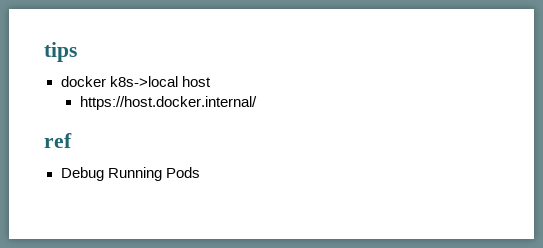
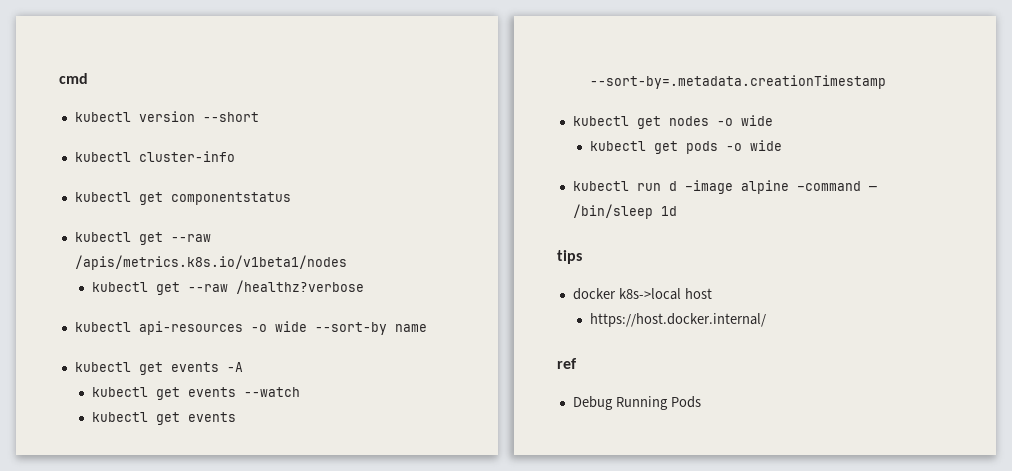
+ cmd
+ kubectl version --short
+ kubectl cluster-info
+ kubectl get componentstatus
+ kubectl get --raw /apis/metrics.k8s.io/v1beta1/nodes
+ kubectl get --raw /healthz?verbose
+ kubectl api-resources -o wide --sort-by name
+ kubectl get events -A
+ kubectl get events --watch
+ kubectl get events --sort-by=.metadata.creationTimestamp
+ kubectl get nodes -o wide
+ kubectl get pods -o wide
+ kubectl run d –image alpine –command — /bin/sleep 1d

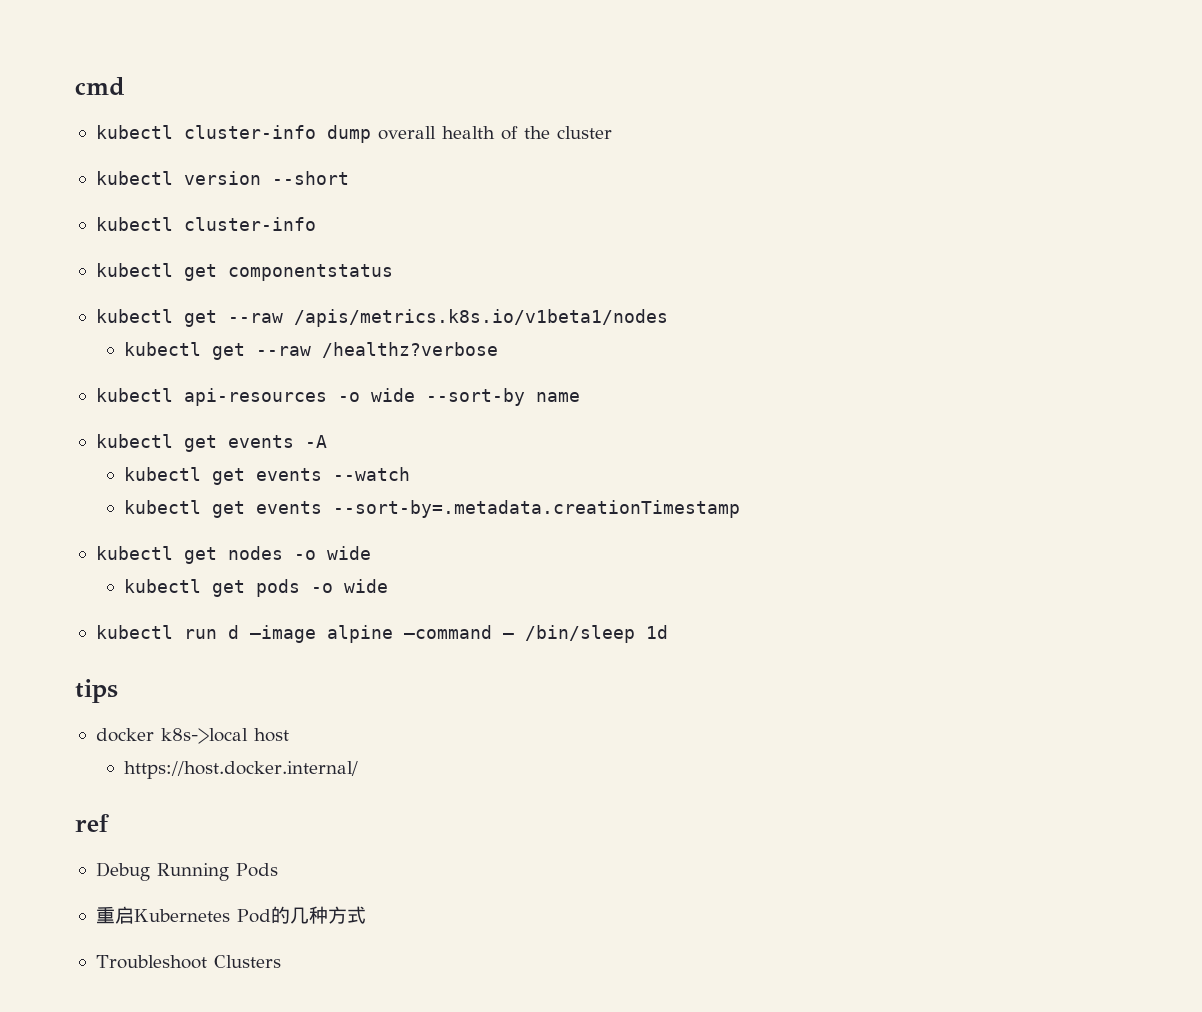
+ kubectl cluster-info dump overall health of the cluster
+ 重启Kubernetes Pod的几种方式
+ Troubleshoot Clusters

